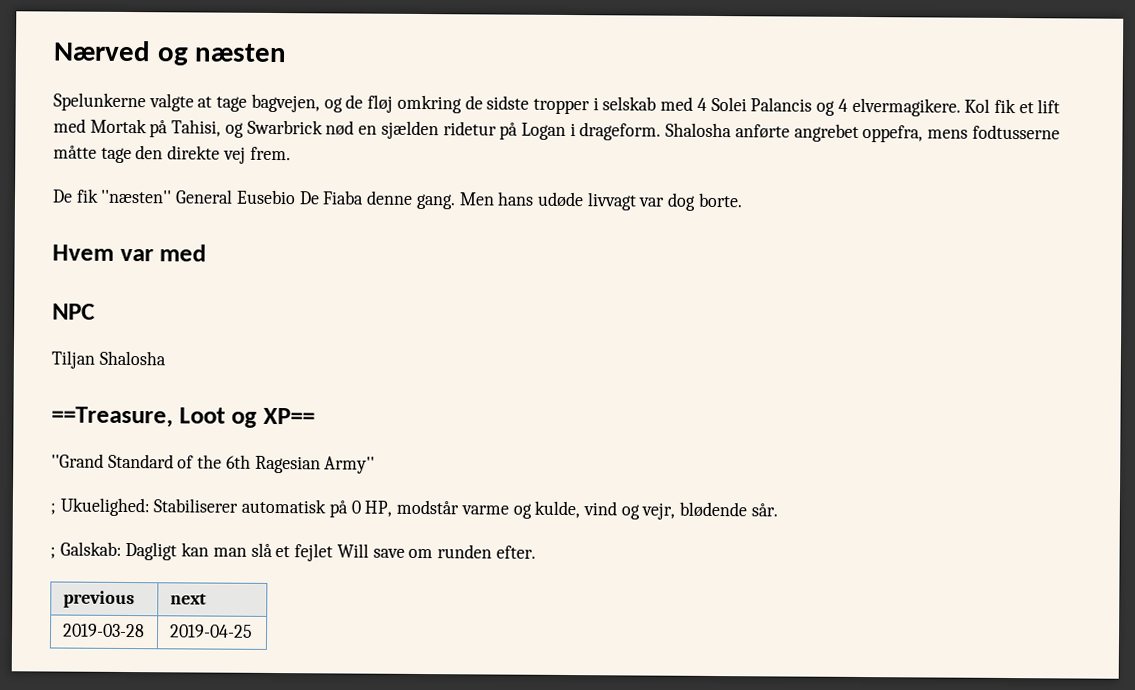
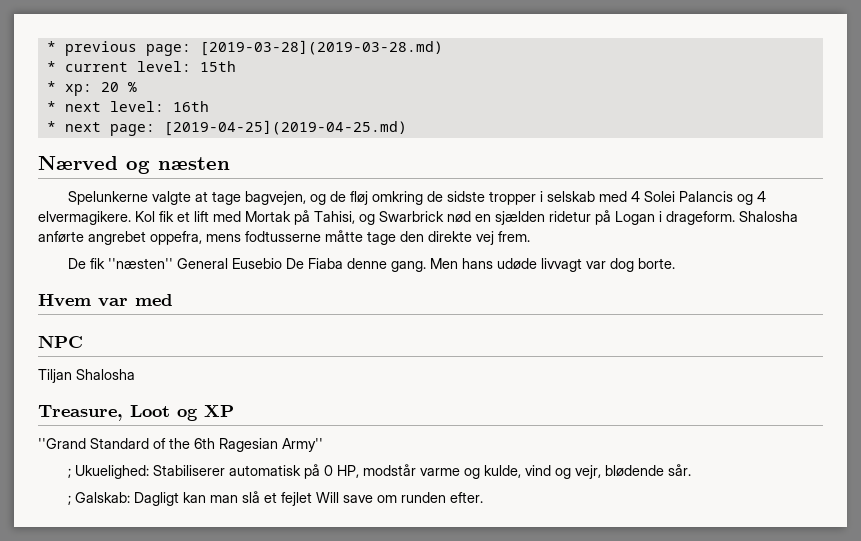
+ * previous page: [2019-03-28](2019-03-28.md)
+ * current level: 15th
+ * xp: 20 %
+ * next level: 16th
+ * next page: [2019-04-25](2019-04-25.md)
- ==Treasure, Loot og XP==
+ Treasure, Loot og XP
- previous | next
- 2019-03-28 | 2019-04-25

